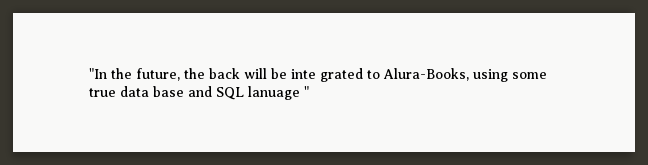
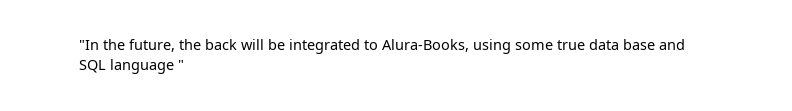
- "In the future, the back will be inte grated to Alura-Books, using some true data base and SQL lanuage "
+ "In the future, the back will be integrated to Alura-Books, using some true data base and SQL language "

